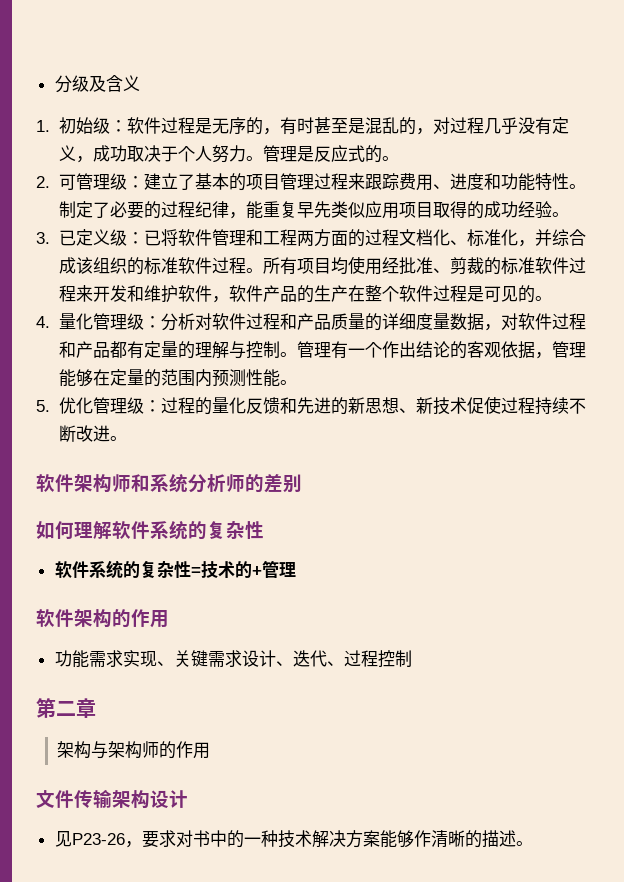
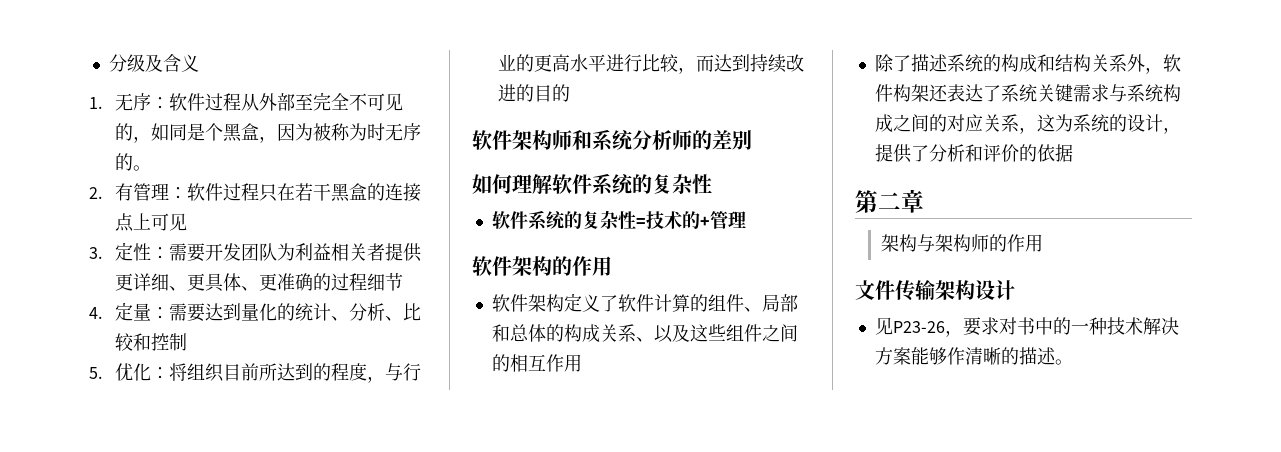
- 1.初始级：软件过程是无序的，有时甚至是混乱的，对过程几乎没有定义，成功取决于个人努力。管理是反应式的。
- 2.可管理级：建立了基本的项目管理过程来跟踪费用、进度和功能特性。制定了必要的过程纪律，能重复早先类似应用项目取得的成功经验。
- 3.已定义级：已将软件管理和工程两方面的过程文档化、标准化，并综合成该组织的标准软件过程。所有项目均使用经批准、剪裁的标准软件过程来开发和维护软件，软件产品的生产在整个软件过程是可见的。
- 4.量化管理级：分析对软件过程和产品质量的详细度量数据，对软件过程和产品都有定量的理解与控制。管理有一个作出结论的客观依据，管理能够在定量的范围内预测性能。
- 5.优化管理级：过程的量化反馈和先进的新思想、新技术促使过程持续不断改进。
+ 1.无序：软件过程从外部至完全不可见的，如同是个黑盒，因为被称为时无序的。
+ 2.有管理：软件过程只在若干黑盒的连接点上可见
+ 3.定性：需要开发团队为利益相关者提供更详细、更具体、更准确的过程细节
+ 4.定量：需要达到量化的统计、分析、比较和控制
+ 5.优化：将组织目前所达到的程度，与行业的更高水平进行比较，而达到持续改进的目的
- 功能需求实现、关键需求设计、迭代、过程控制
+ 软件架构定义了软件计算的组件、局部和总体的构成关系、以及这些组件之间的相互作用
+ 除了描述系统的构成和结构关系外，软件构架还表达了系统关键需求与系统构成之间的对应关系，这为系统的设计，提供了分析和评价的依据

